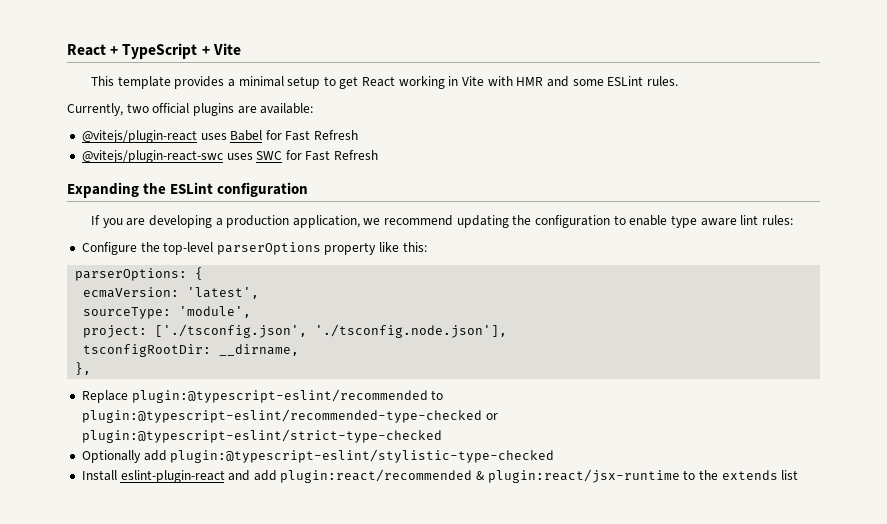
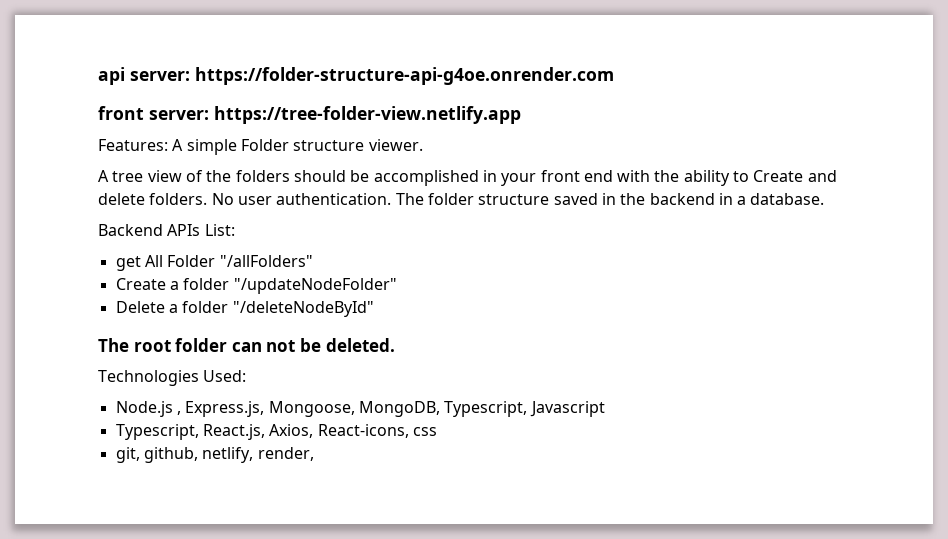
- React + TypeScript + Vite
- This template provides a minimal setup to get React working in Vite with HMR and some ESLint rules.
- Currently, two official plugins are available:
- @vitejs/plugin-react uses Babel for Fast Refresh
- @vitejs/plugin-react-swc uses SWC for Fast Refresh
- Expanding the ESLint configuration
- If you are developing a production application, we recommend updating the configuration to enable type aware lint rules:
- Configure the top-level parserOptions property like this:
- parserOptions: {
- ecmaVersion: 'latest',
- sourceType: 'module',
- project: ['./tsconfig.json', './tsconfig.node.json'],
- tsconfigRootDir: __dirname,
- },
- Replace plugin:@typescript-eslint/recommended to plugin:@typescript-eslint/recommended-type-checked or plugin:@typescript-eslint/strict-type-checked
- Optionally add plugin:@typescript-eslint/stylistic-type-checked
- Install eslint-plugin-react and add plugin:react/recommended & plugin:react/jsx-runtime to the extends list
+ api server: https://folder-structure-api-g4oe.onrender.com
+ front server: https://tree-folder-view.netlify.app
+ Features: A simple Folder structure viewer.
+ A tree view of the folders should be accomplished in your front end with the ability to Create and delete folders. No user authentication. The folder structure saved in the backend in a database.
+ Backend APIs List:
+ get All Folder "/allFolders"
+ Create a folder "/updateNodeFolder"
+ Delete a folder "/deleteNodeById"
+ The root folder can not be deleted.
+ Technologies Used:
+ Node.js , Express.js, Mongoose, MongoDB, Typescript, Javascript
+ Typescript, React.js, Axios, React-icons, css
+ git, github, netlify, render,

